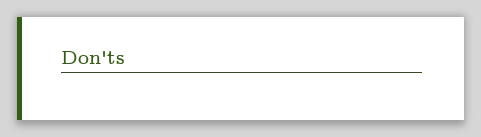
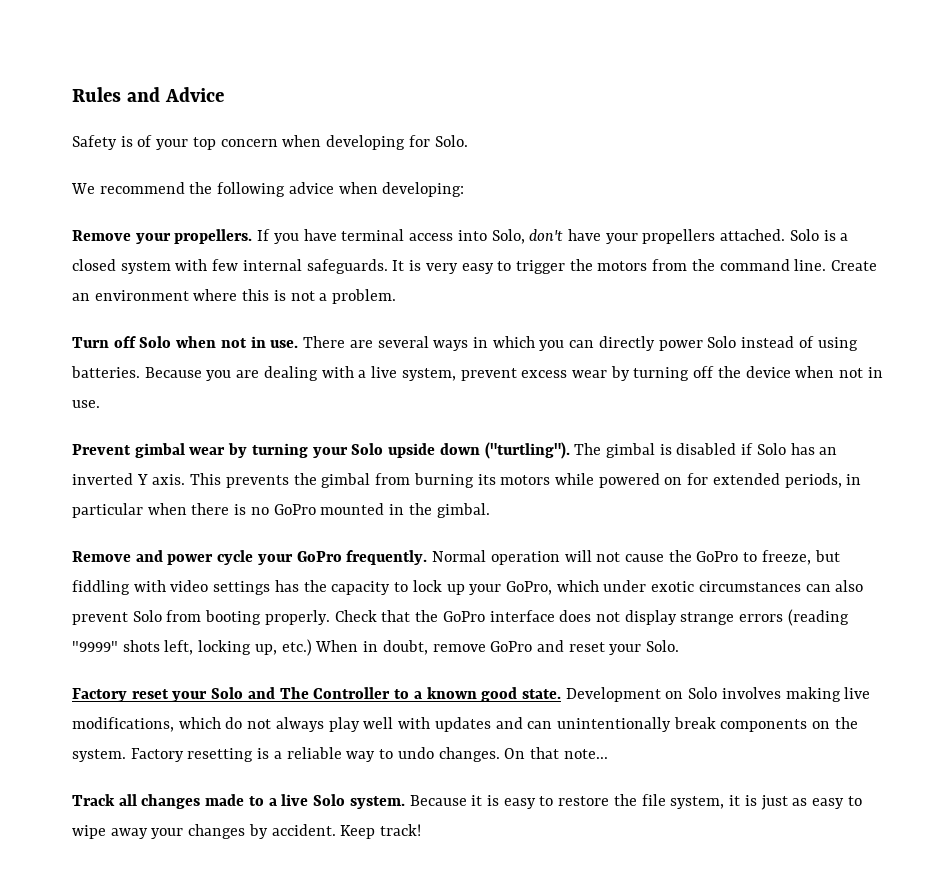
- Don'ts
+ Rules and Advice
+ Safety is of your top concern when developing for Solo.
+ We recommend the following advice when developing:
+ Remove your propellers. If you have terminal access into Solo, don't have your propellers attached. Solo is a closed system with few internal safeguards. It is very easy to trigger the motors from the command line. Create an environment where this is not a problem.
+ Turn off Solo when not in use. There are several ways in which you can directly power Solo instead of using batteries. Because you are dealing with a live system, prevent excess wear by turning off the device when not in use.
+ Prevent gimbal wear by turning your Solo upside down ("turtling"). The gimbal is disabled if Solo has an inverted Y axis. This prevents the gimbal from burning its motors while powered on for extended periods, in particular when there is no GoPro mounted in the gimbal.
+ Remove and power cycle your GoPro frequently. Normal operation will not cause the GoPro to freeze, but fiddling with video settings has the capacity to lock up your GoPro, which under exotic circumstances can also prevent Solo from booting properly. Check that the GoPro interface does not display strange errors (reading "9999" shots left, locking up, etc.) When in doubt, remove GoPro and reset your Solo.
+ Factory reset your Solo and The Controller to a known good state. Development on Solo involves making live modifications, which do not always play well with updates and can unintentionally break components on the system. Factory resetting is a reliable way to undo changes. On that note...
+ Track all changes made to a live Solo system. Because it is easy to restore the file system, it is just as easy to wipe away your changes by accident. Keep track!

